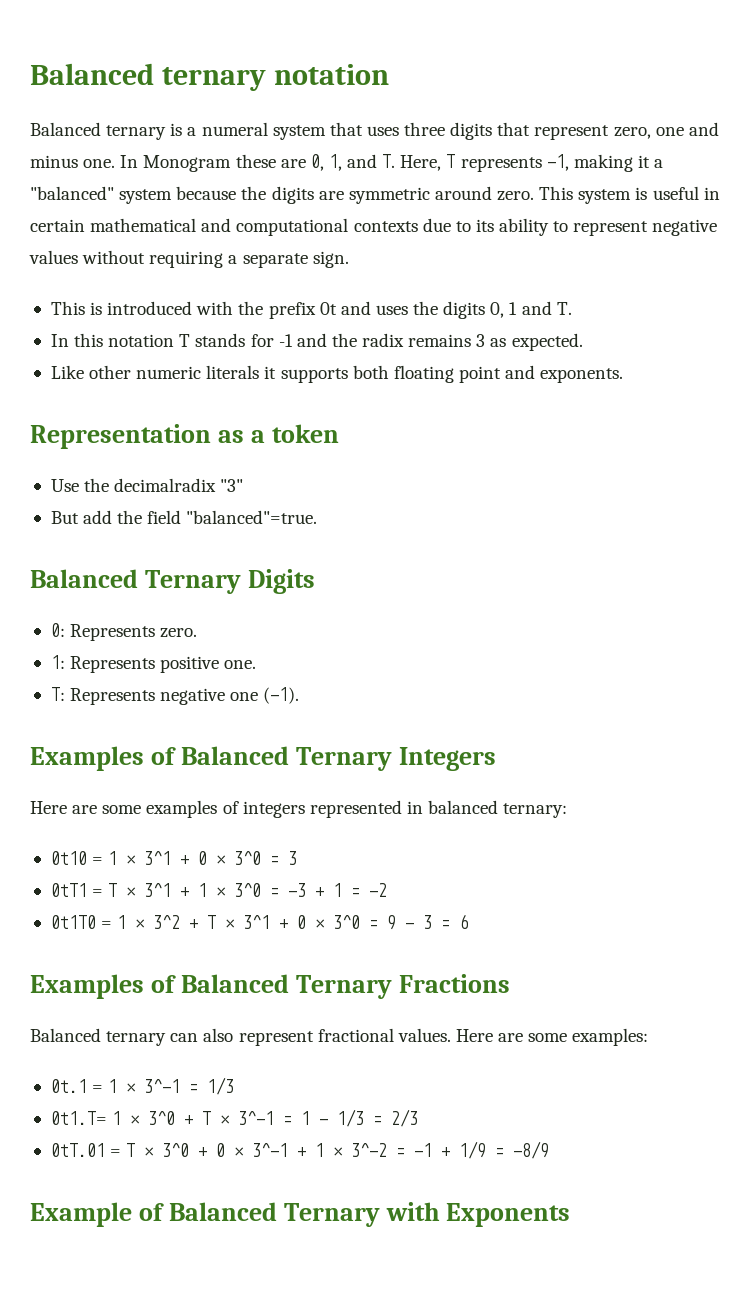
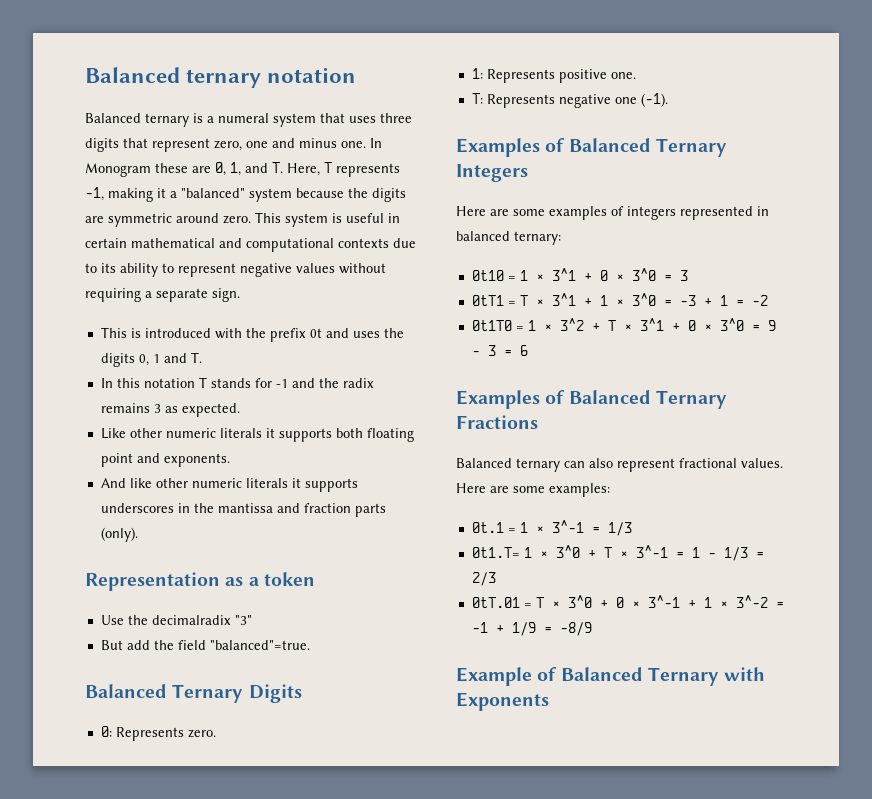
+ And like other numeric literals it supports underscores in the mantissa and fraction parts (only).

